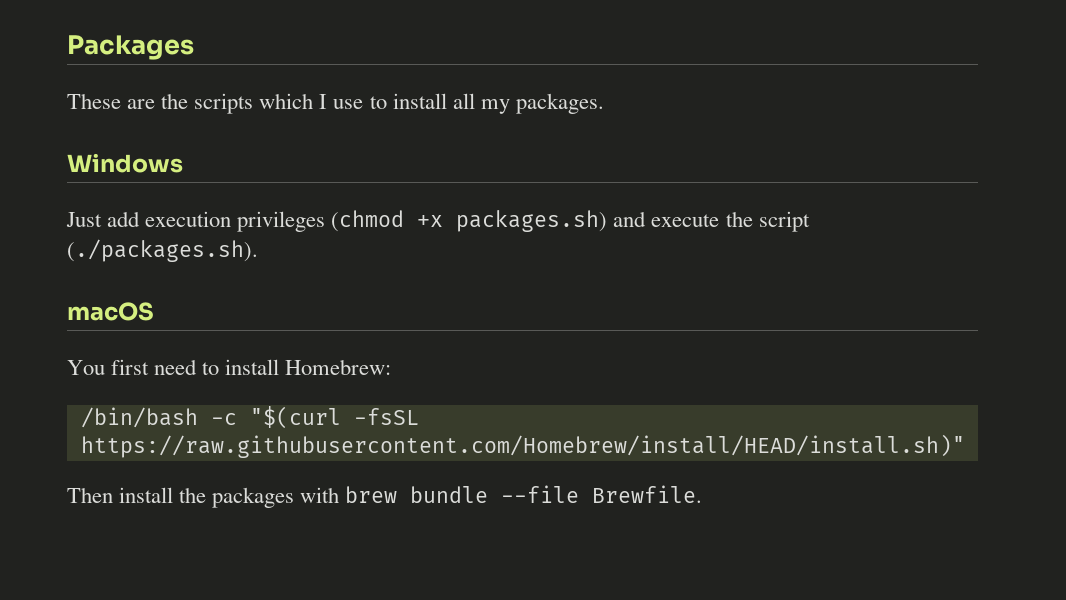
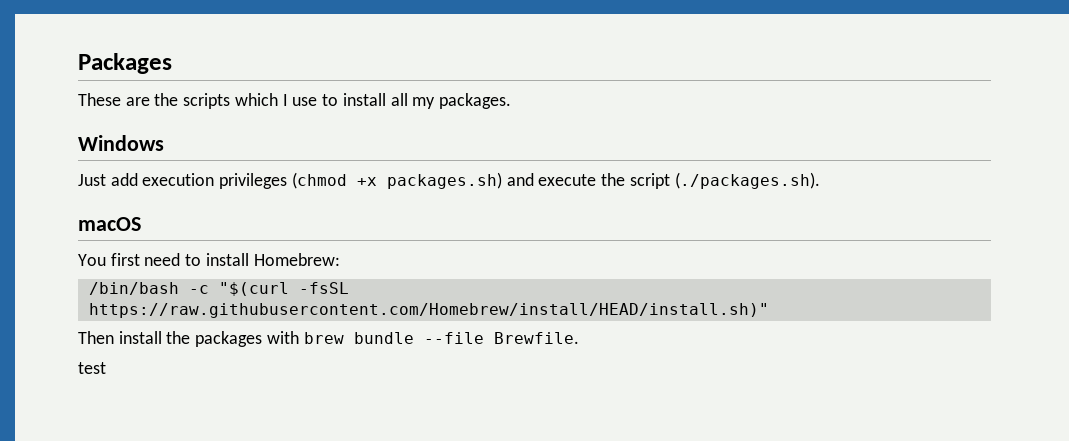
+ test

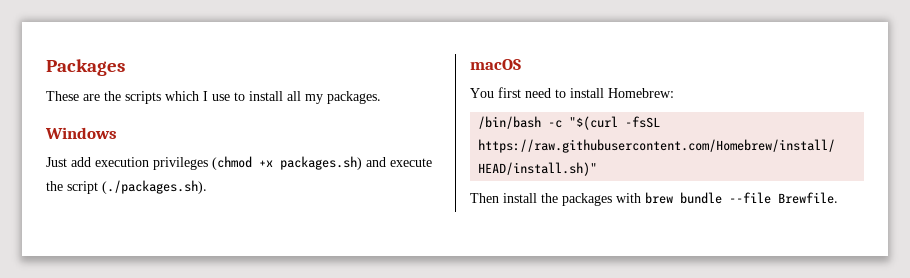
- test

